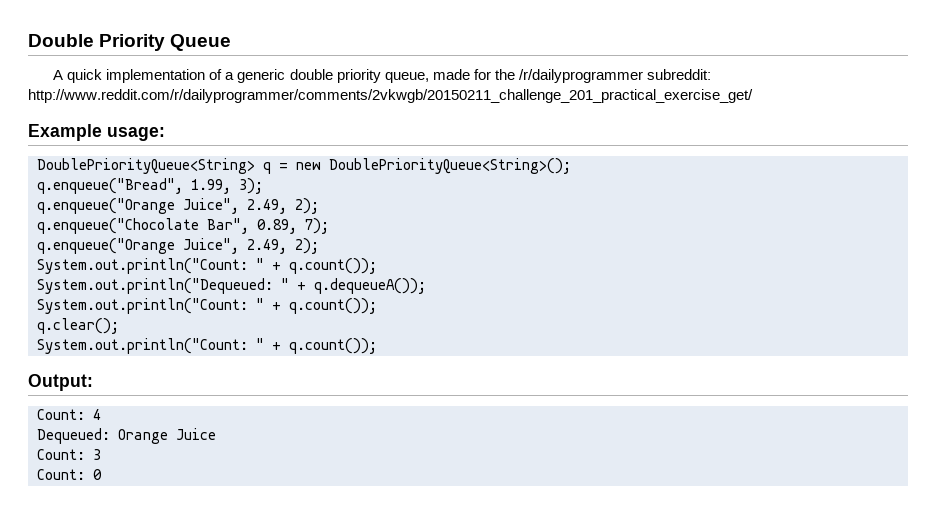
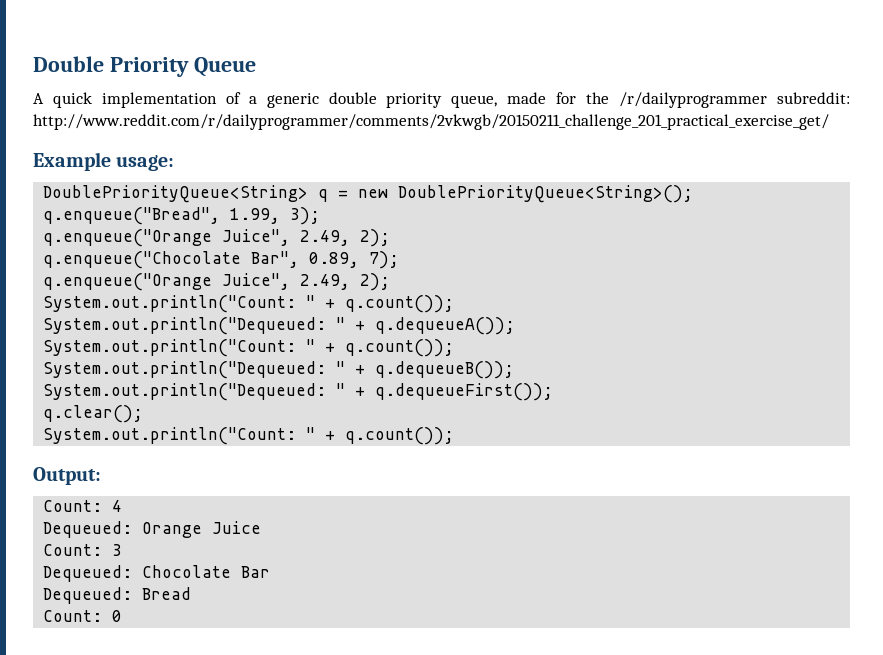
+ System.out.println("Dequeued: " + q.dequeueB());
+ System.out.println("Dequeued: " + q.dequeueFirst());
+ Dequeued: Chocolate Bar
+ Dequeued: Bread

